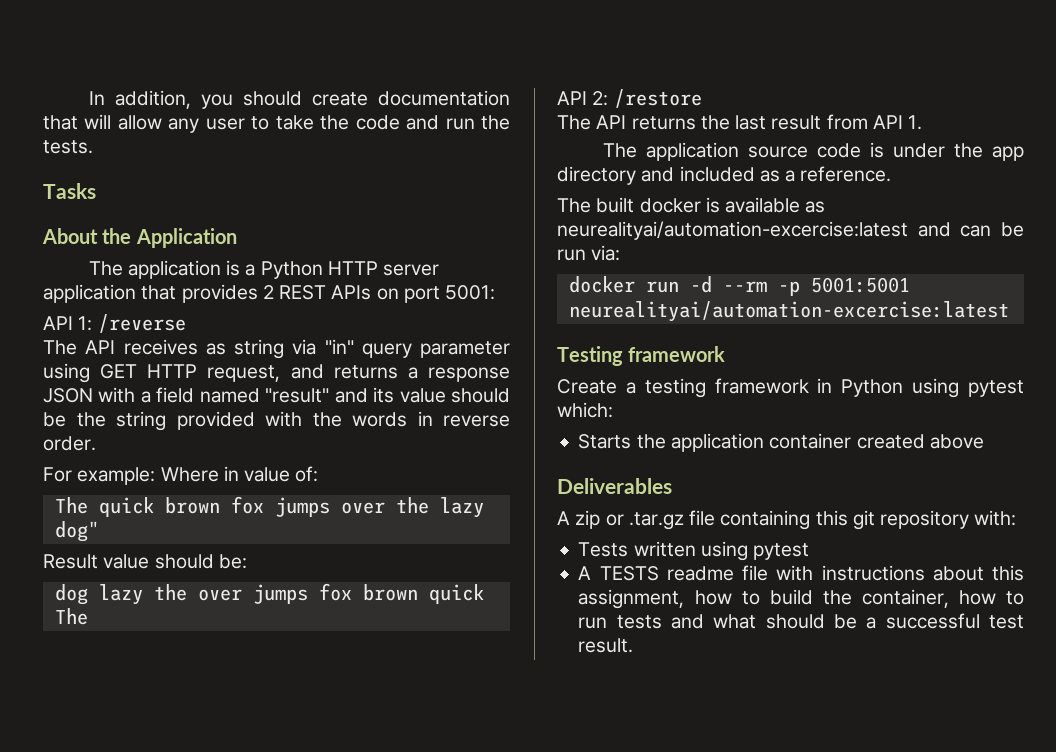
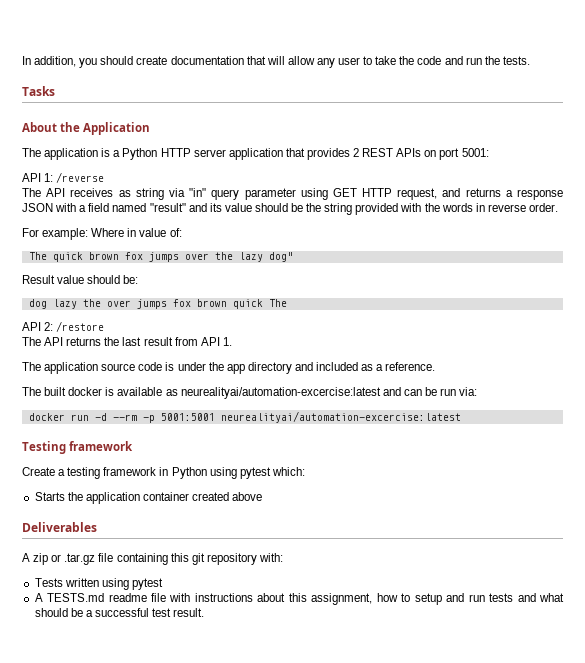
- A TESTS readme file with instructions about this assignment, how to build the container, how to run tests and what should be a successful test result.
+ A TESTS.md readme file with instructions about this assignment, how to setup and run tests and what should be a successful test result.

